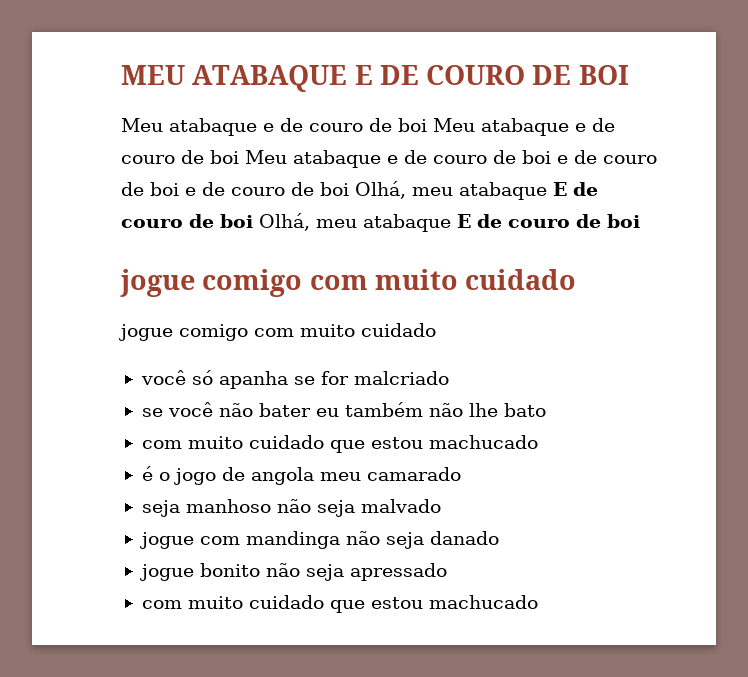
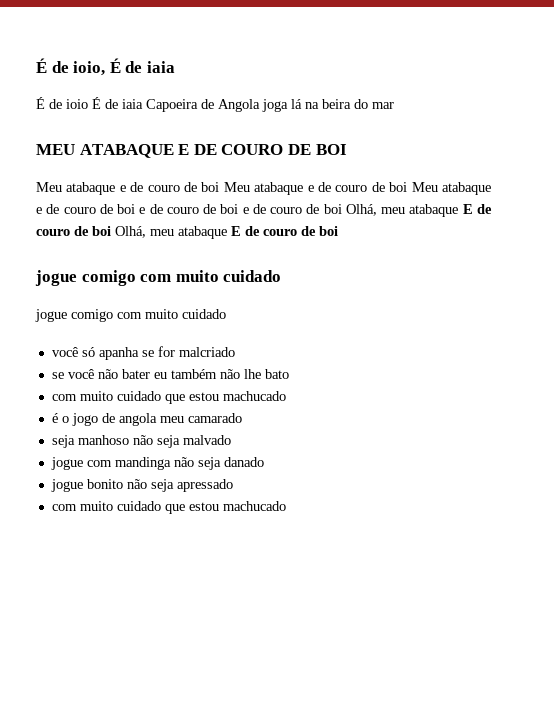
+ É de ioio, É de iaia
+ É de ioio É de iaia Capoeira de Angola joga lá na beira do mar

